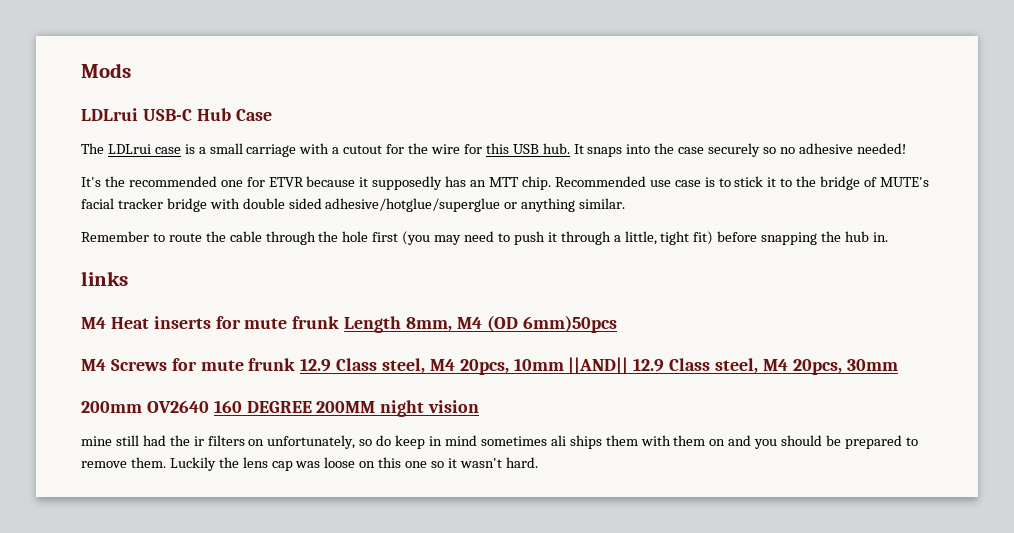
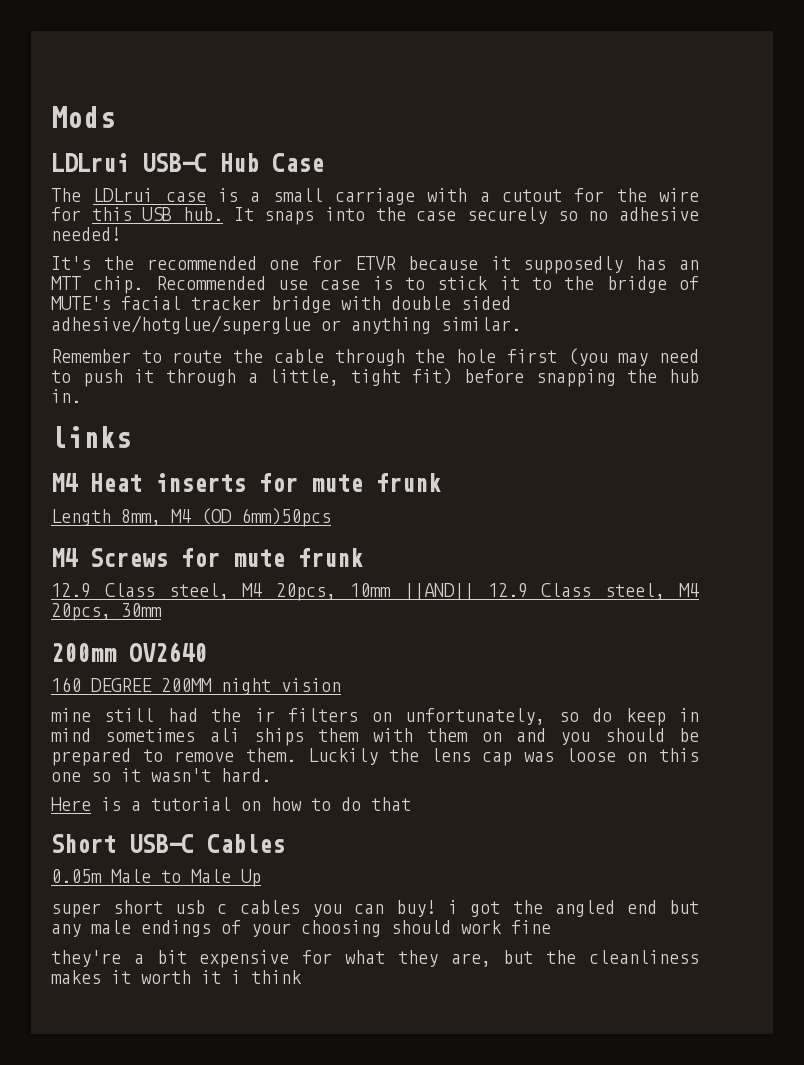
- M4 Heat inserts for mute frunk Length 8mm, M4 (OD 6mm)50pcs
+ M4 Heat inserts for mute frunk
+ Length 8mm, M4 (OD 6mm)50pcs
- M4 Screws for mute frunk 12.9 Class steel, M4 20pcs, 10mm ||AND|| 12.9 Class steel, M4 20pcs, 30mm
+ M4 Screws for mute frunk
+ 12.9 Class steel, M4 20pcs, 10mm ||AND|| 12.9 Class steel, M4 20pcs, 30mm
- 200mm OV2640 160 DEGREE 200MM night vision
+ 200mm OV2640
+ 160 DEGREE 200MM night vision
+ Here is a tutorial on how to do that
+ Short USB-C Cables
+ 0.05m Male to Male Up
+ super short usb c cables you can buy! i got the angled end but any male endings of your choosing should work fine
+ they're a bit expensive for what they are, but the cleanliness makes it worth it i think

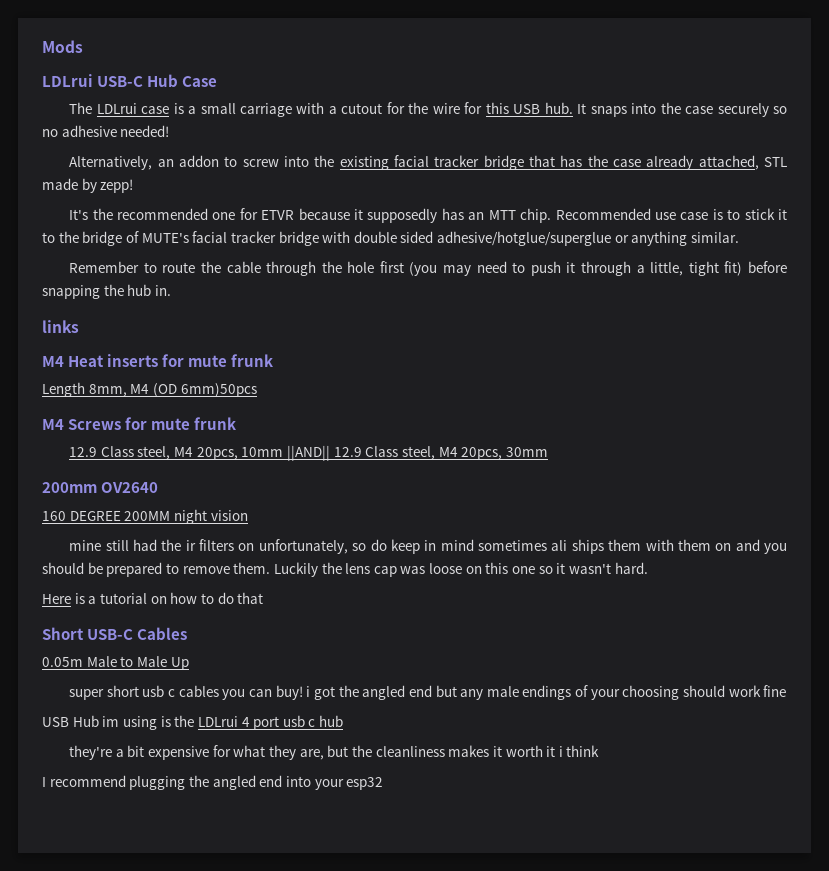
+ Alternatively, an addon to screw into the existing facial tracker bridge that has the case already attached, STL made by zepp!
+ USB Hub im using is the LDLrui 4 port usb c hub
+ I recommend plugging the angled end into your esp32

